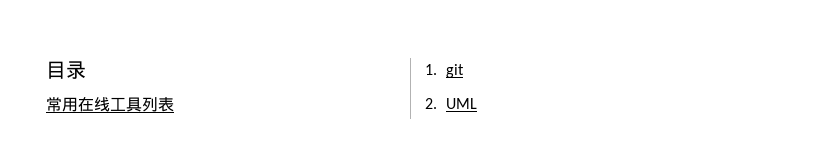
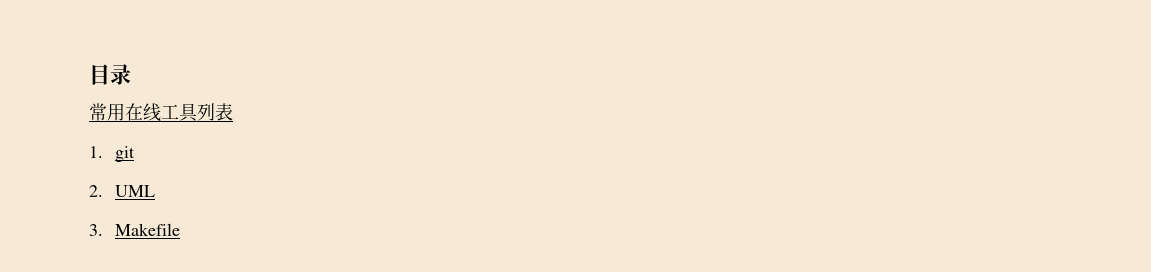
+ 3. Makefile

